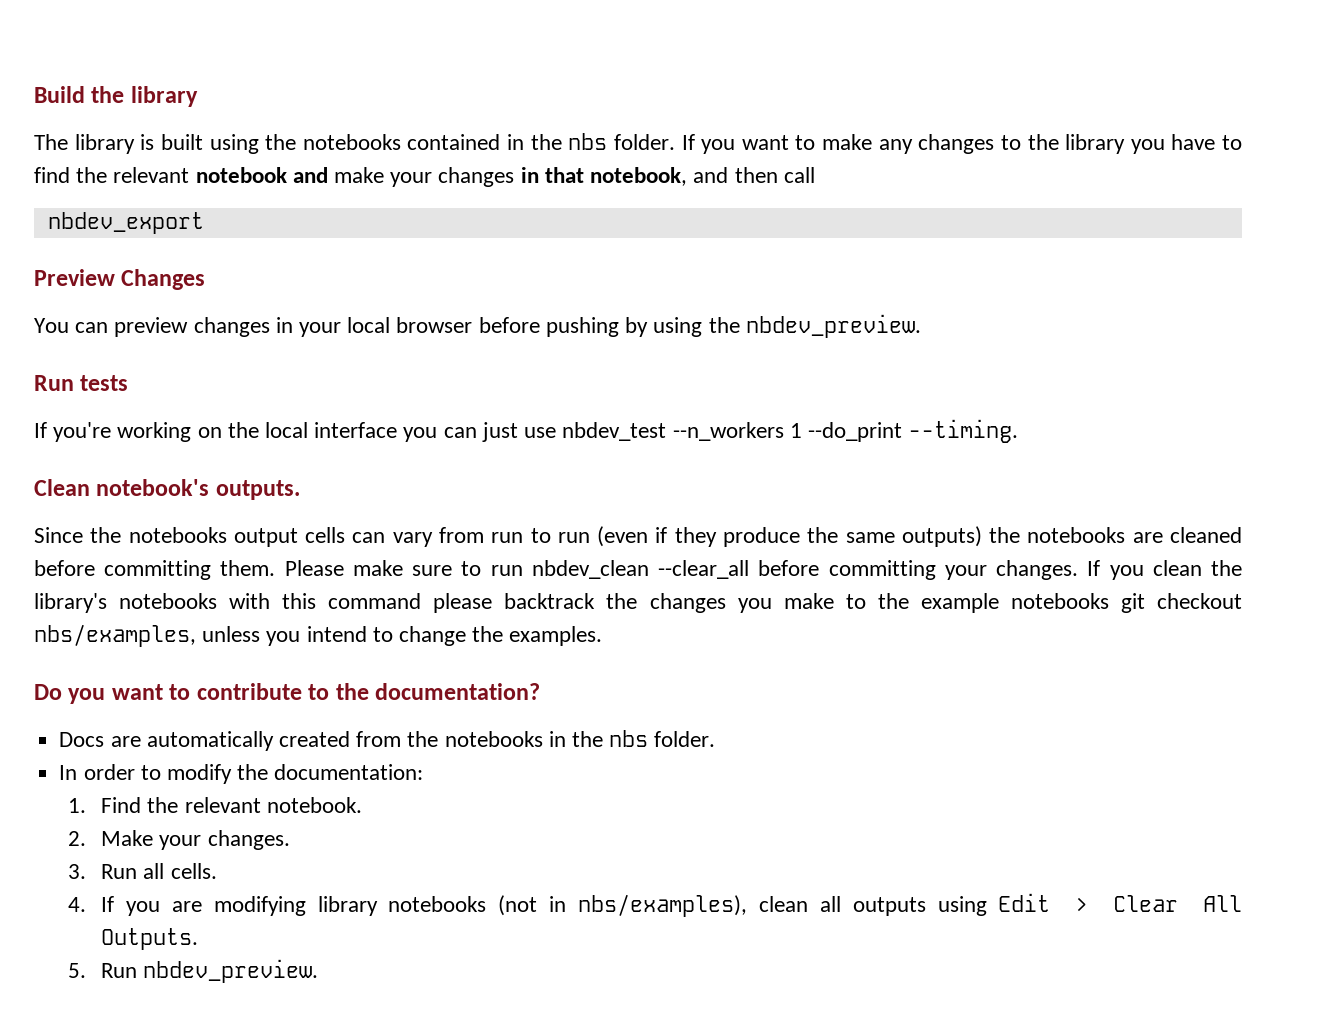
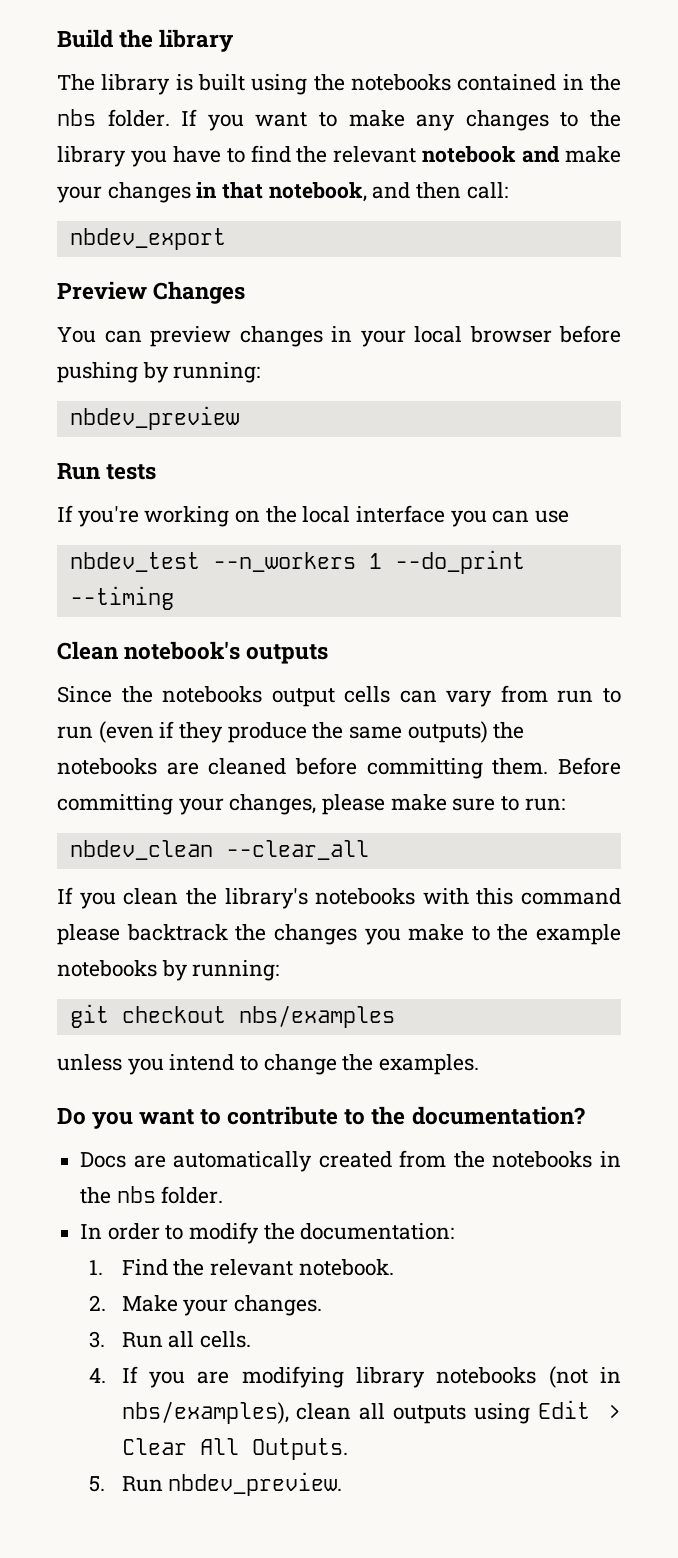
- If you want to make any changes to the library you have to find the relevant notebook and make your changes in that notebook, and then call
+ If you want to make any changes to the library you have to find the relevant notebook and make your changes in that notebook, and then call:
- You can preview changes in your local browser before pushing by using the nbdev_preview.
+ You can preview changes in your local browser before pushing by running:
+ nbdev_preview
- If you're working on the local interface you can just use nbdev_test --n_workers 1 --do_print --timing.
+ If you're working on the local interface you can use
+ nbdev_test --n_workers 1 --do_print --timing
- Clean notebook's outputs.
+ Clean notebook's outputs
- Please make sure to run nbdev_clean --clear_all before committing your changes. If you clean the library's notebooks with this command please backtrack the changes you make to the example notebooks git checkout nbs/examples, unless you intend to change the examples.
+ Before committing your changes, please make sure to run:
+ nbdev_clean --clear_all
+ If you clean the library's notebooks with this command please backtrack the changes you make to the example notebooks by running:
+ git checkout nbs/examples
+ unless you intend to change the examples.

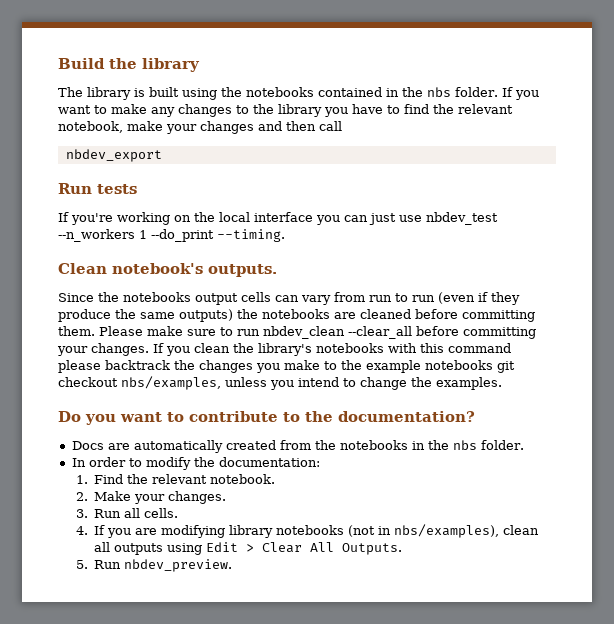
- If you want to make any changes to the library you have to find the relevant notebook and make your changes in that notebook, and then call:
+ If you want to make any changes to the library you have to find the relevant notebook, make your changes and then call
- Preview Changes
- You can preview changes in your local browser before pushing by running:
- nbdev_preview
- If you're working on the local interface you can use
- nbdev_test --n_workers 1 --do_print --timing
+ If you're working on the local interface you can just use nbdev_test --n_workers 1 --do_print --timing.
- Clean notebook's outputs
+ Clean notebook's outputs.
- Before committing your changes, please make sure to run:
- nbdev_clean --clear_all
- If you clean the library's notebooks with this command please backtrack the changes you make to the example notebooks by running:
- git checkout nbs/examples
- unless you intend to change the examples.
+ Please make sure to run nbdev_clean --clear_all before committing your changes. If you clean the library's notebooks with this command please backtrack the changes you make to the example notebooks git checkout nbs/examples, unless you intend to change the examples.

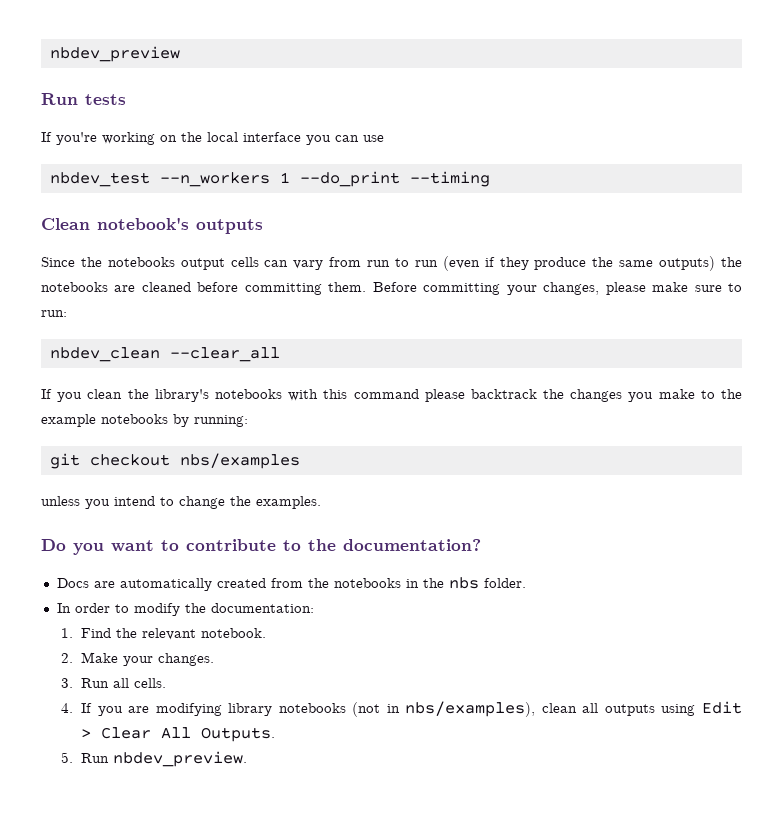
- Build the library
- The library is built using the notebooks contained in the nbs folder. If you want to make any changes to the library you have to find the relevant notebook, make your changes and then call
- nbdev_export
+ nbdev_preview
- If you're working on the local interface you can just use nbdev_test --n_workers 1 --do_print --timing.
+ If you're working on the local interface you can use
+ nbdev_test --n_workers 1 --do_print --timing
- Clean notebook's outputs.
+ Clean notebook's outputs
- Please make sure to run nbdev_clean --clear_all before committing your changes. If you clean the library's notebooks with this command please backtrack the changes you make to the example notebooks git checkout nbs/examples, unless you intend to change the examples.
+ Before committing your changes, please make sure to run:
+ nbdev_clean --clear_all
+ If you clean the library's notebooks with this command please backtrack the changes you make to the example notebooks by running:
+ git checkout nbs/examples
+ unless you intend to change the examples.

